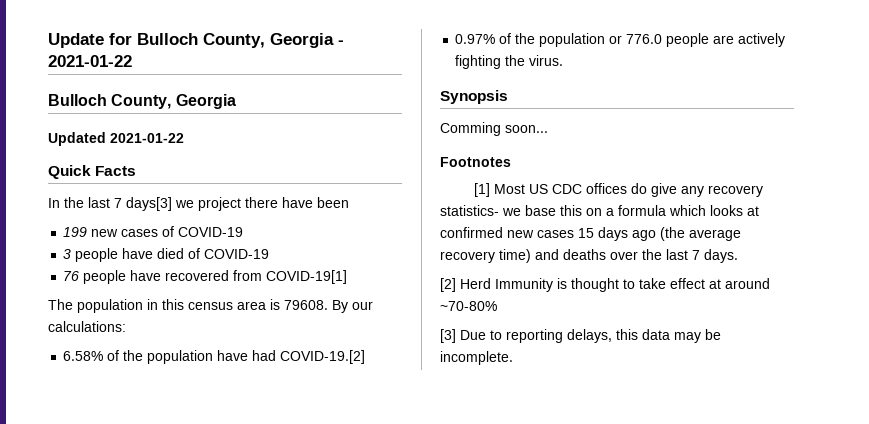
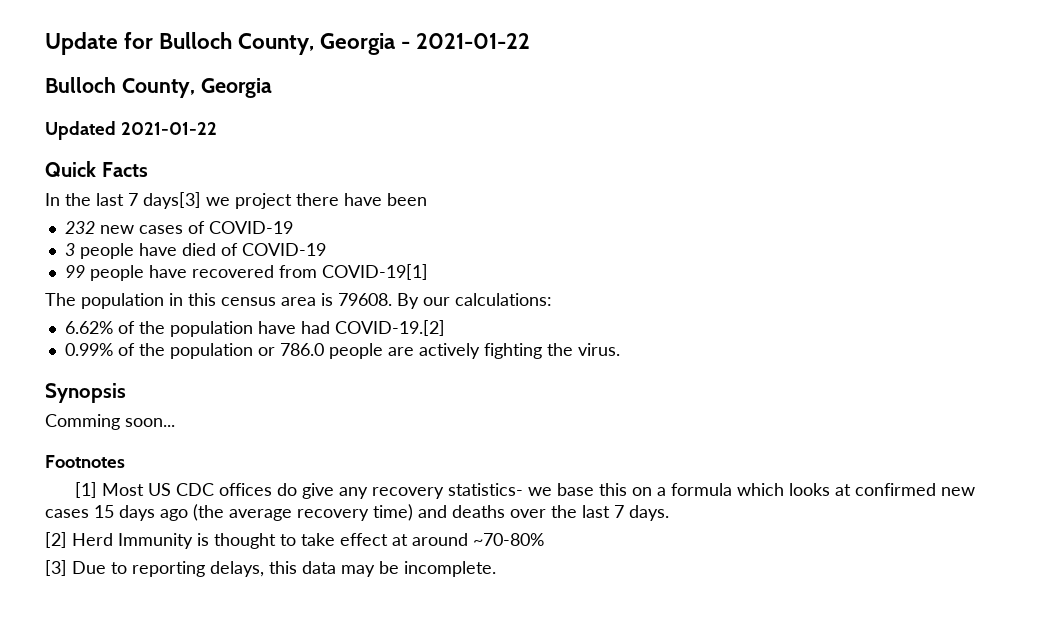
- 199 new cases of COVID-19
+ 232 new cases of COVID-19
- 76 people have recovered from COVID-19[1]
+ 99 people have recovered from COVID-19[1]
- 6.58% of the population have had COVID-19.[2]
+ 6.62% of the population have had COVID-19.[2]
- 0.97% of the population or 776.0 people are actively fighting the virus.
+ 0.99% of the population or 786.0 people are actively fighting the virus.

